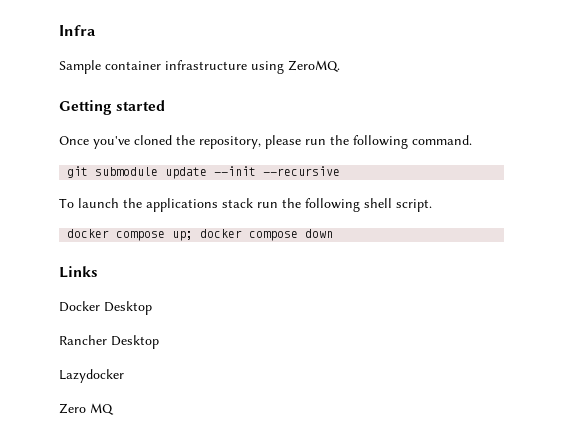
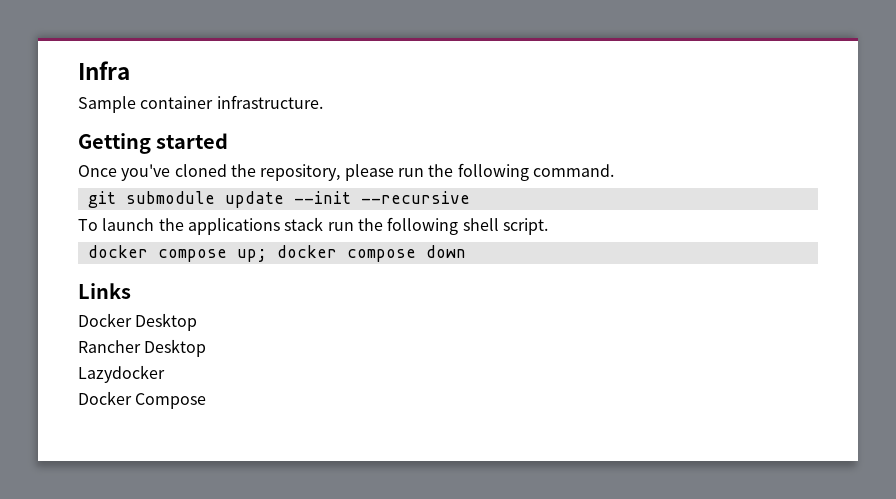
- Sample container infrastructure using ZeroMQ.
+ Sample container infrastructure.
- Zero MQ
+ Docker Compose

